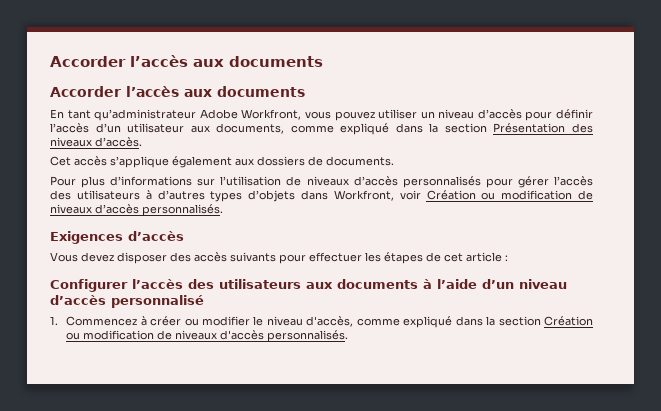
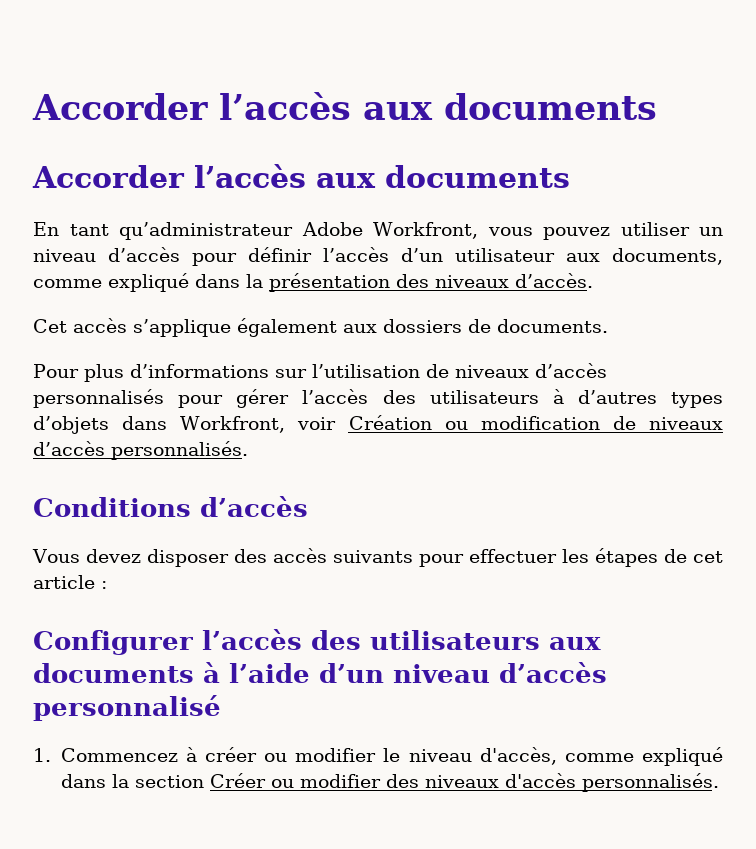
- En tant qu’administrateur Adobe Workfront, vous pouvez utiliser un niveau d’accès pour définir l’accès d’un utilisateur aux documents, comme expliqué dans la section Présentation des niveaux d’accès.
+ En tant qu’administrateur Adobe Workfront, vous pouvez utiliser un niveau d’accès pour définir l’accès d’un utilisateur aux documents, comme expliqué dans la présentation des niveaux d’accès.
- Exigences d’accès
+ Conditions d’accès
- 1. Commencez à créer ou modifier le niveau d'accès, comme expliqué dans la section Création ou modification de niveaux d'accès personnalisés.
+ 1. Commencez à créer ou modifier le niveau d'accès, comme expliqué dans la section Créer ou modifier des niveaux d'accès personnalisés.

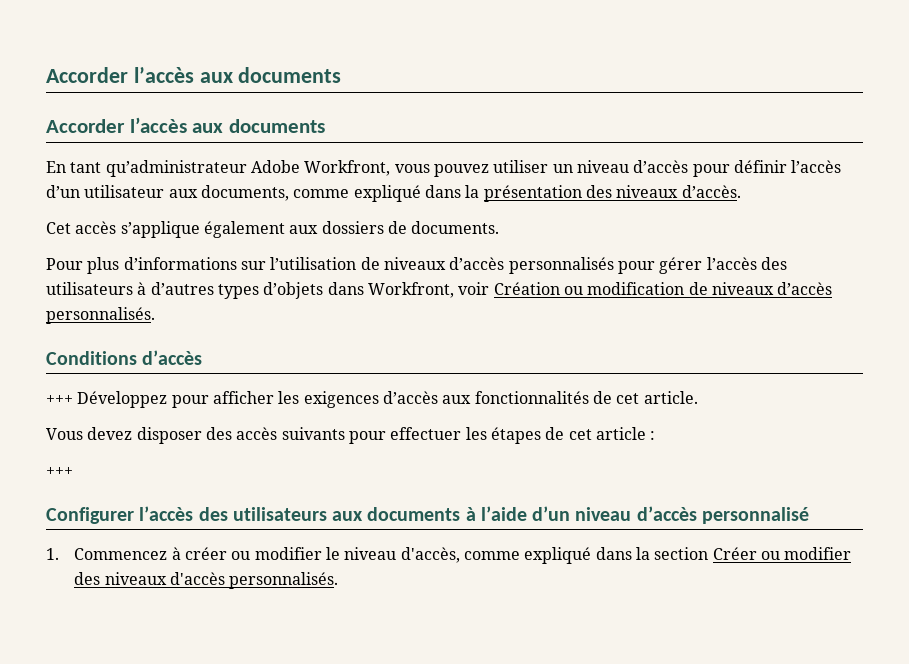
+ +++ Développez pour afficher les exigences d’accès aux fonctionnalités de cet article.
  Vous devez disposer des accès suivants pour effectuer les étapes de cet article :
+ +++

